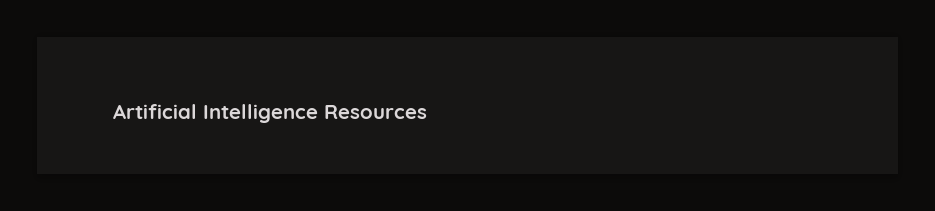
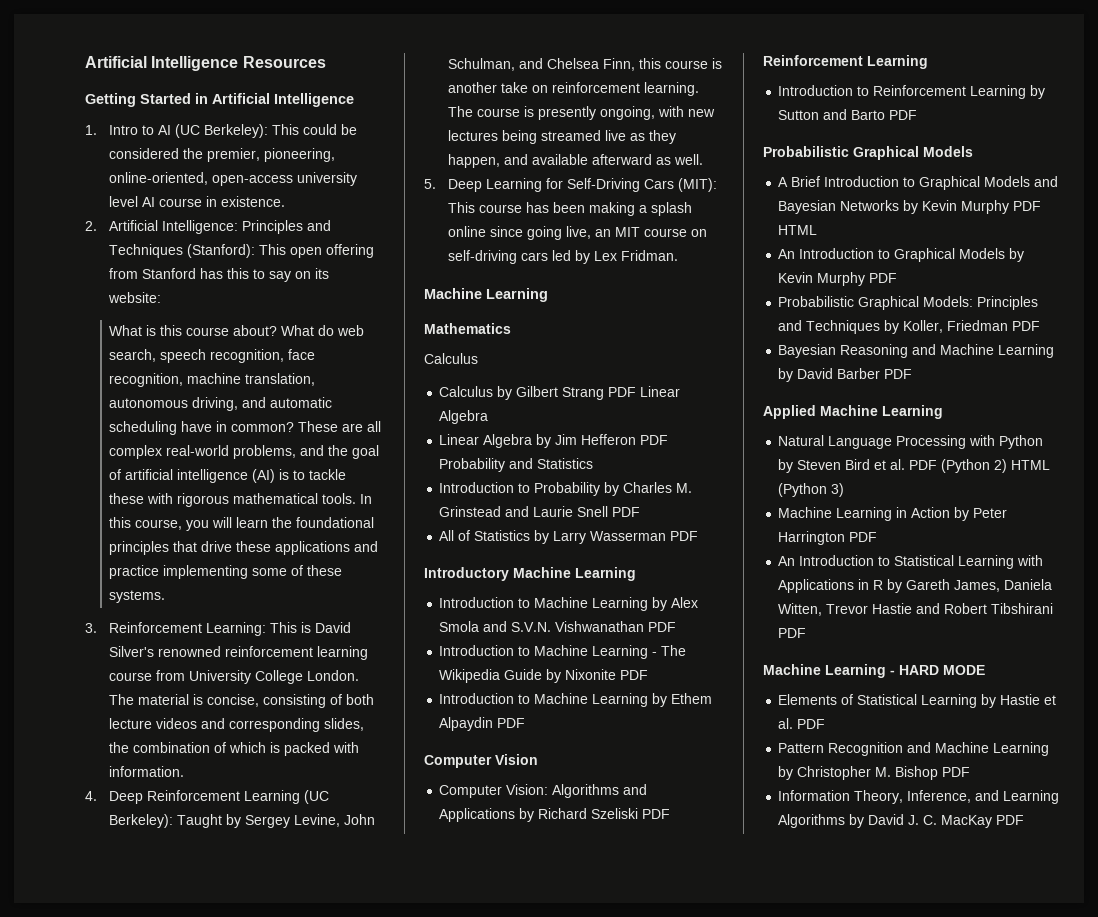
+ Getting Started in Artificial Intelligence
+ 1. Intro to AI (UC Berkeley): This could be considered the premier, pioneering, online-oriented, open-access university level AI course in existence.
+ 2. Artificial Intelligence: Principles and Techniques (Stanford): This open offering from Stanford has this to say on its website:
+ What is this course about? What do web search, speech recognition, face recognition, machine translation, autonomous driving, and automatic scheduling have in common? These are all complex real-world problems, and the goal of artificial intelligence (AI) is to tackle these with rigorous mathematical tools. In this course, you will learn the foundational principles that drive these applications and practice implementing some of these systems.
+ 3. Reinforcement Learning: This is David Silver's renowned reinforcement learning course from University College London. The material is concise, consisting of both lecture videos and corresponding slides, the combination of which is packed with information.
+ 4. Deep Reinforcement Learning (UC Berkeley): Taught by Sergey Levine, John Schulman, and Chelsea Finn, this course is another take on reinforcement learning. The course is presently ongoing, with new lectures being streamed live as they happen, and available afterward as well.
+ 5. Deep Learning for Self-Driving Cars (MIT): This course has been making a splash online since going live, an MIT course on self-driving cars led by Lex Fridman.
+ Machine Learning
+ Mathematics
+ Calculus
+ Calculus by Gilbert Strang PDF Linear Algebra
+ Linear Algebra by Jim Hefferon PDF Probability and Statistics
+ Introduction to Probability by Charles M. Grinstead and Laurie Snell PDF
+ All of Statistics by Larry Wasserman PDF
+ Introductory Machine Learning
+ Introduction to Machine Learning by Alex Smola and S.V.N. Vishwanathan PDF
+ Introduction to Machine Learning - The Wikipedia Guide by Nixonite PDF
+ Introduction to Machine Learning by Ethem Alpaydin PDF
+ Computer Vision
+ Computer Vision: Algorithms and Applications by Richard Szeliski PDF
+ Reinforcement Learning
+ Introduction to Reinforcement Learning by Sutton and Barto PDF
+ Probabilistic Graphical Models
+ A Brief Introduction to Graphical Models and Bayesian Networks by Kevin Murphy PDF HTML
+ An Introduction to Graphical Models by Kevin Murphy PDF
+ Probabilistic Graphical Models: Principles and Techniques by Koller, Friedman PDF
+ Bayesian Reasoning and Machine Learning by David Barber PDF
+ Applied Machine Learning
+ Natural Language Processing with Python by Steven Bird et al. PDF (Python 2) HTML (Python 3)
+ Machine Learning in Action by Peter Harrington PDF
+ An Introduction to Statistical Learning with Applications in R by Gareth James, Daniela Witten, Trevor Hastie and Robert Tibshirani PDF
+ Machine Learning - HARD MODE
+ Elements of Statistical Learning by Hastie et al. PDF
+ Pattern Recognition and Machine Learning by Christopher M. Bishop PDF
+ Information Theory, Inference, and Learning Algorithms by David J. C. MacKay PDF

